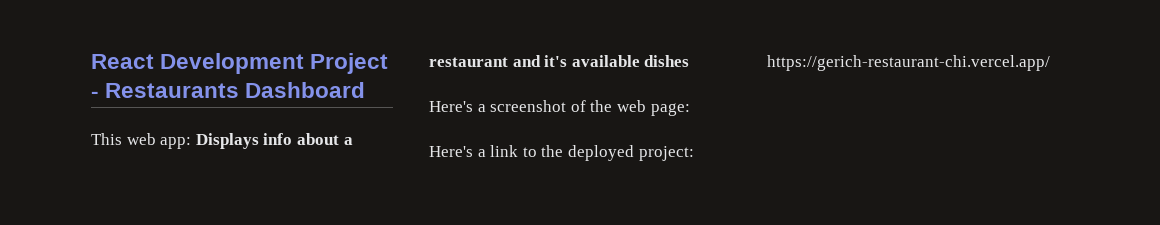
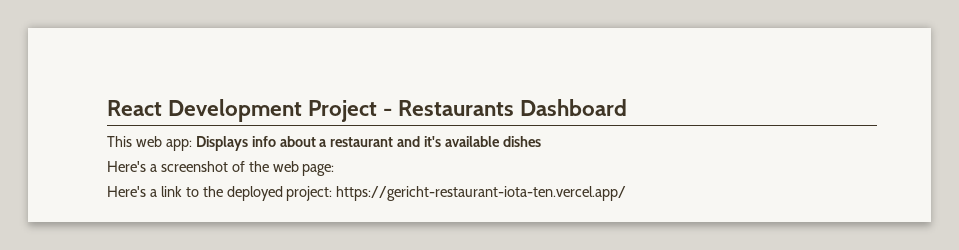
- Here's a link to the deployed project: https://gerich-restaurant-chi.vercel.app/
+ Here's a link to the deployed project: https://gericht-restaurant-iota-ten.vercel.app/

